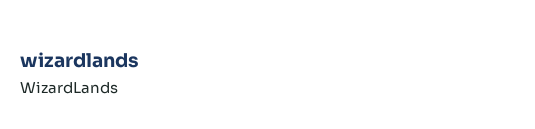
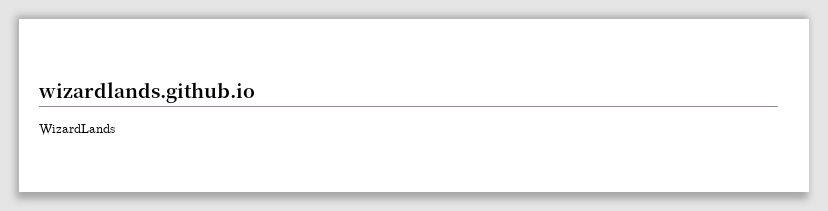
- wizardlands
+ wizardlands.github.io

